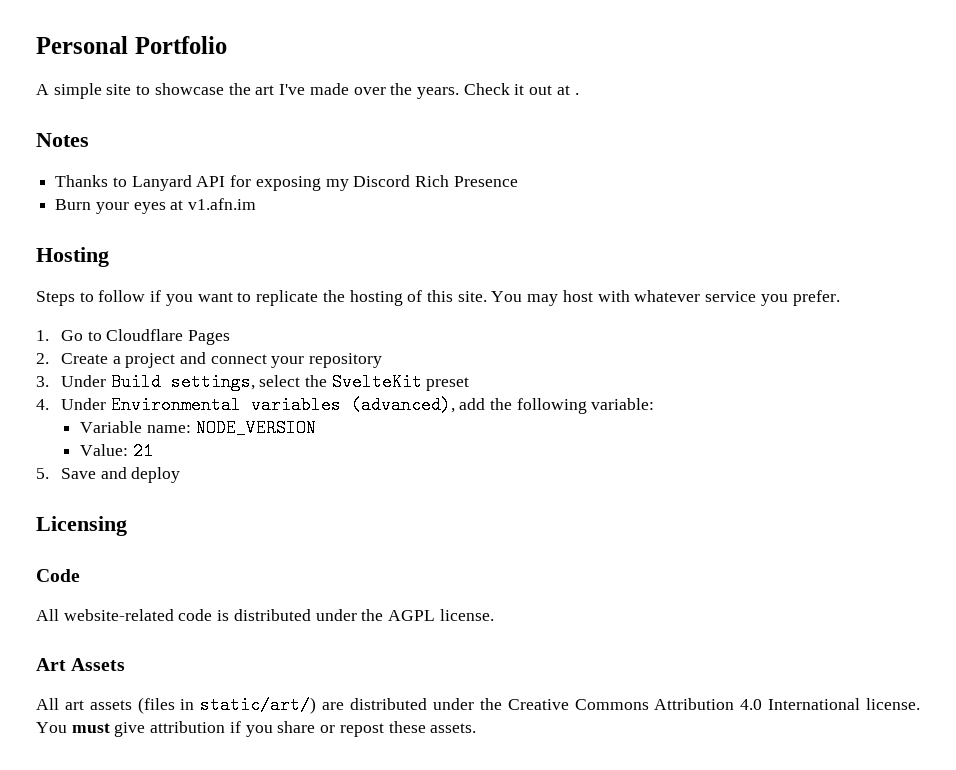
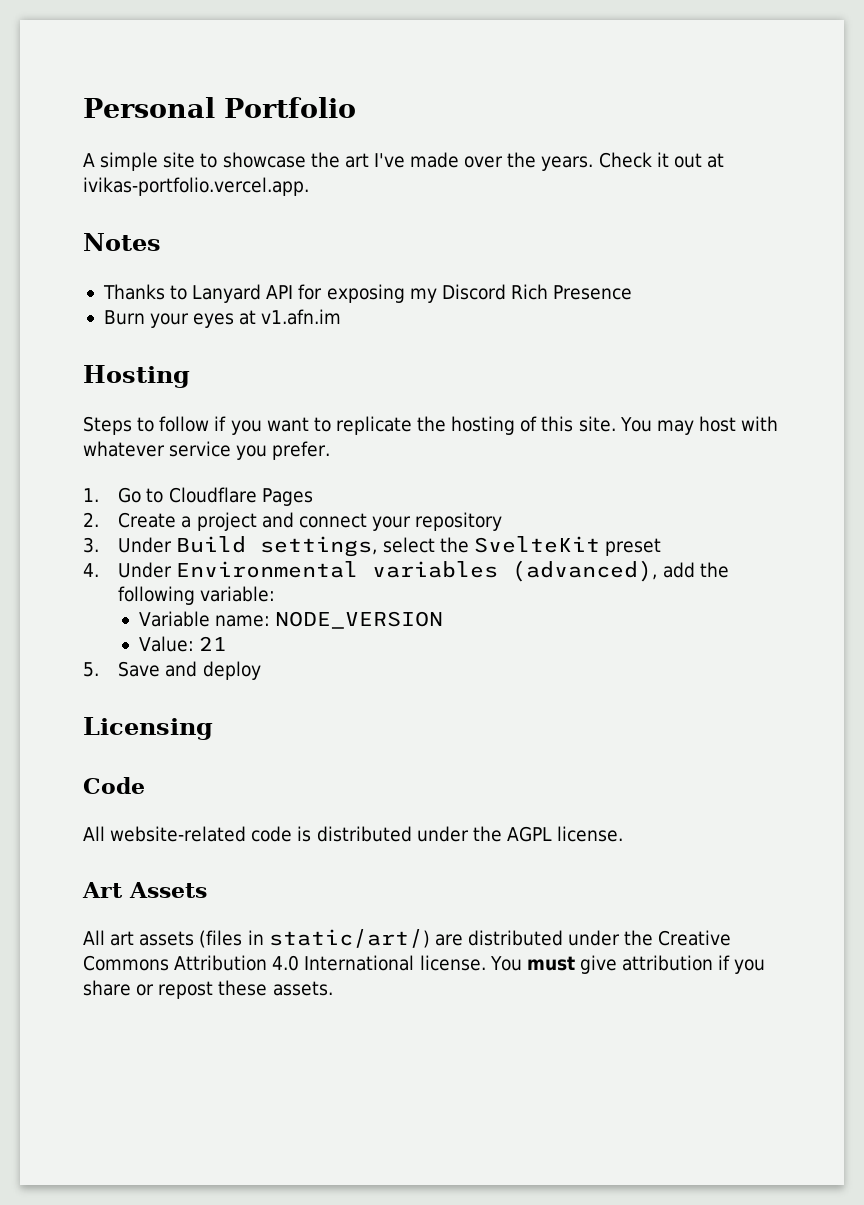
- Check it out at .
+ Check it out at ivikas-portfolio.vercel.app.

